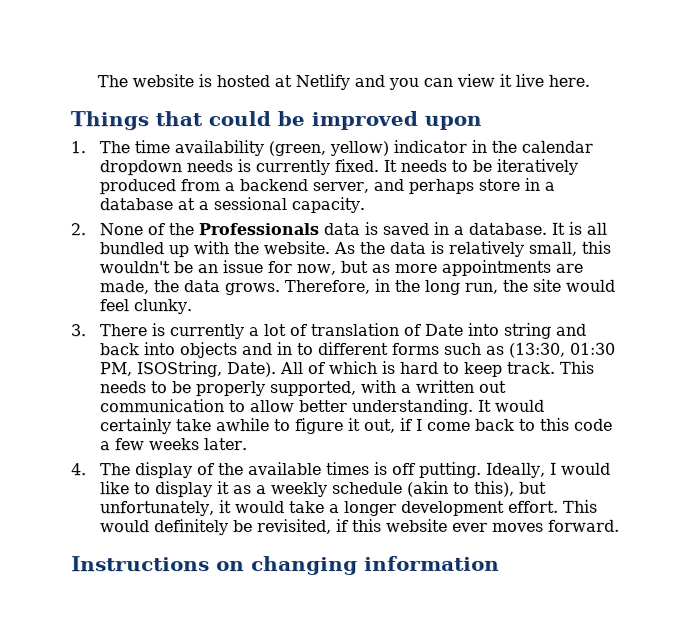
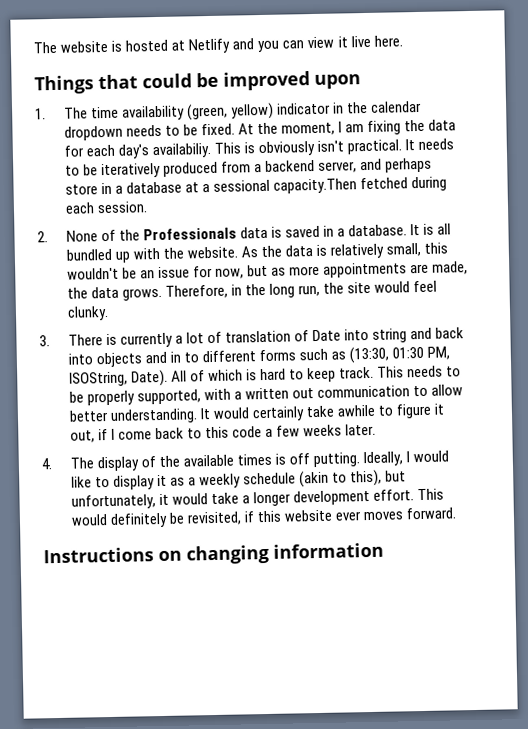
- 1. The time availability (green, yellow) indicator in the calendar dropdown needs is currently fixed.
+ 1. The time availability (green, yellow) indicator in the calendar dropdown needs to be fixed. At the moment, I am fixing the data for each day's availabiliy. This is obviously isn't practical.
- It needs to be iteratively produced from a backend server, and perhaps store in a database at a sessional capacity.
+ It needs to be iteratively produced from a backend server, and perhaps store in a database at a sessional capacity.Then fetched during each session.

